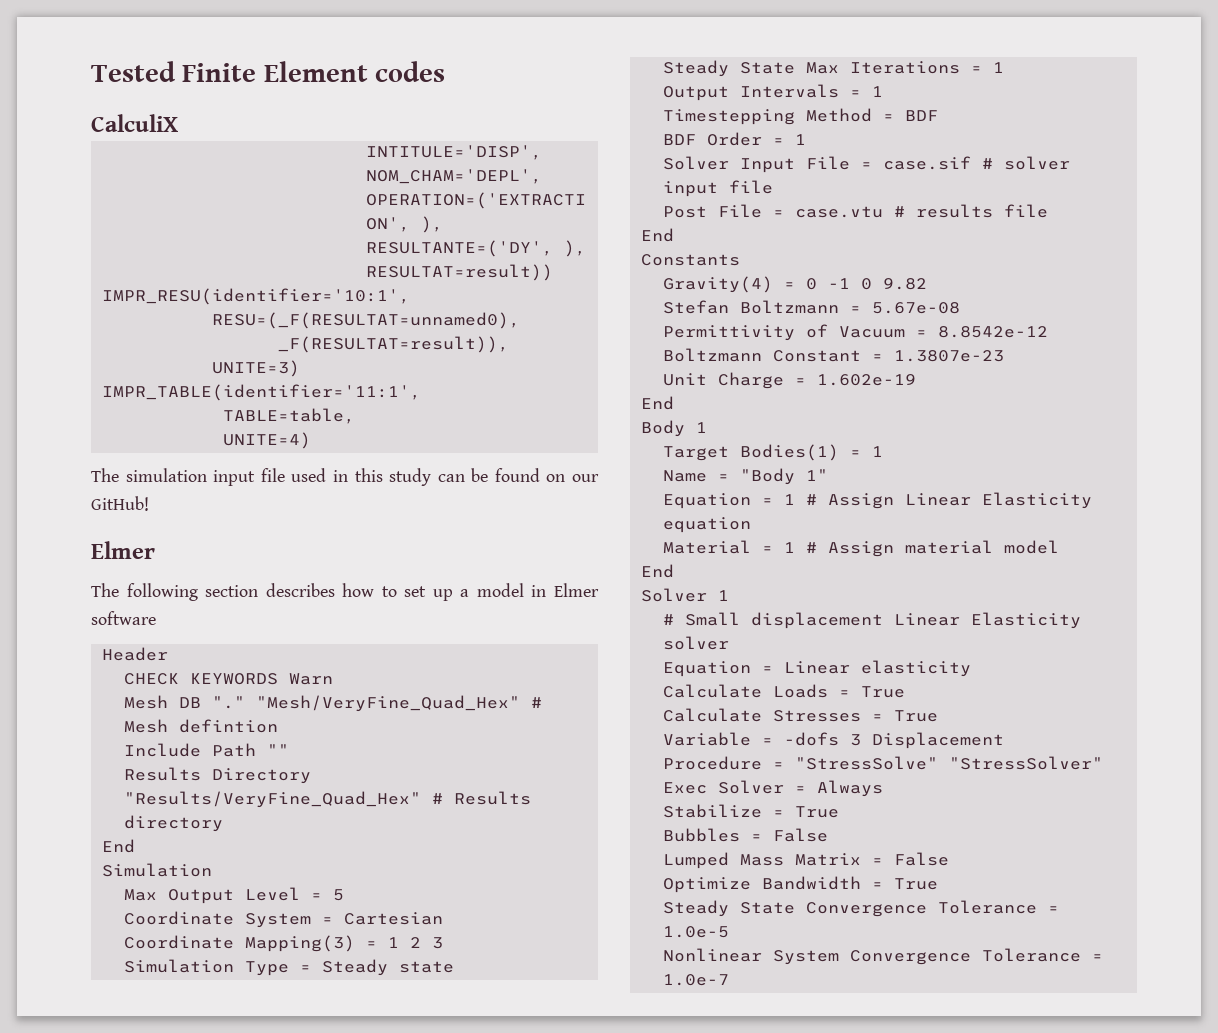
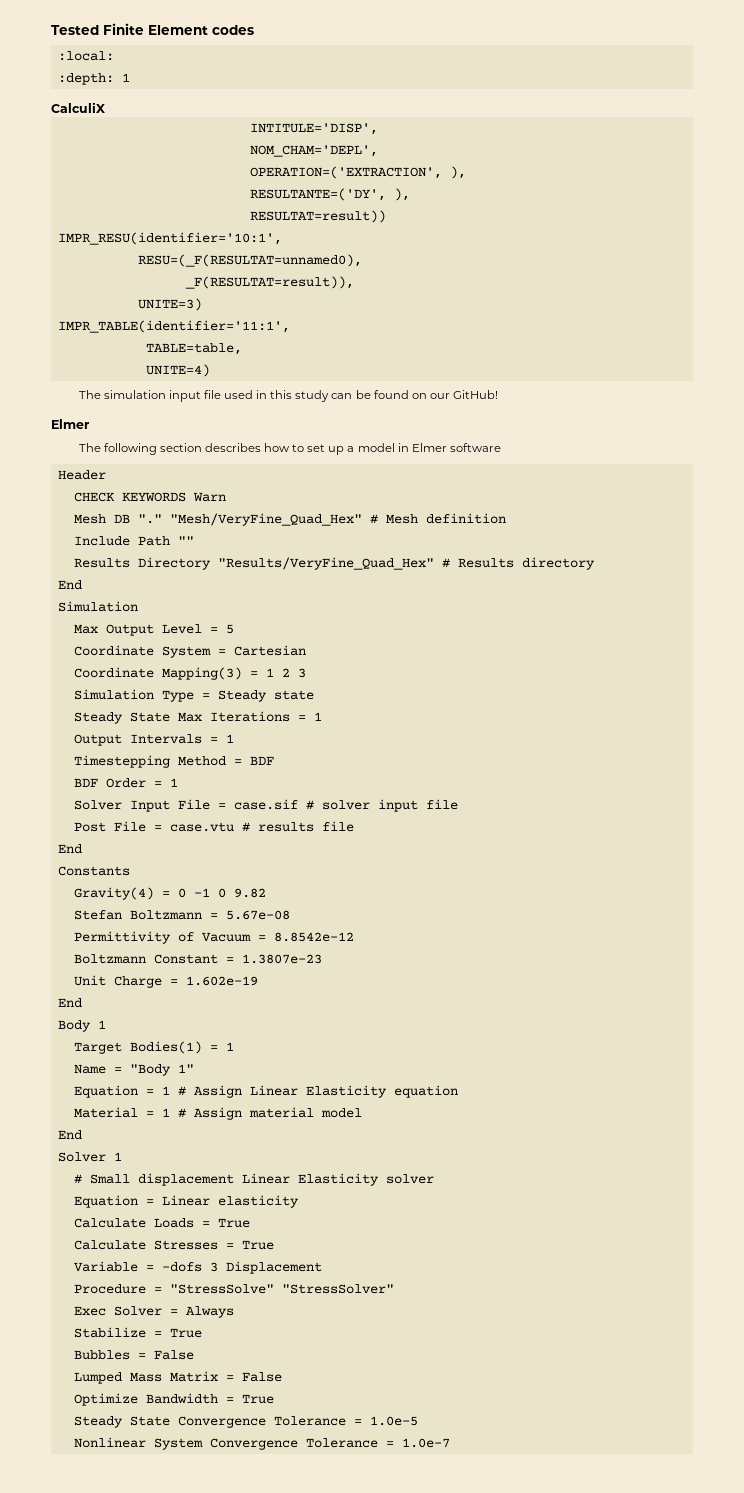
+ :local:
+ :depth: 1
- "Mesh/VeryFine_Quad_Hex" # Mesh defintion
+ "Mesh/VeryFine_Quad_Hex" # Mesh definition

